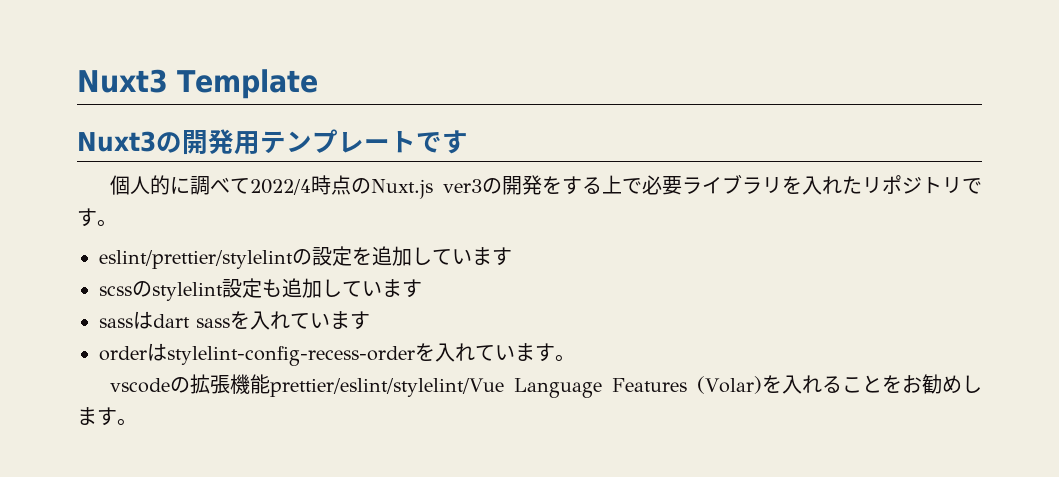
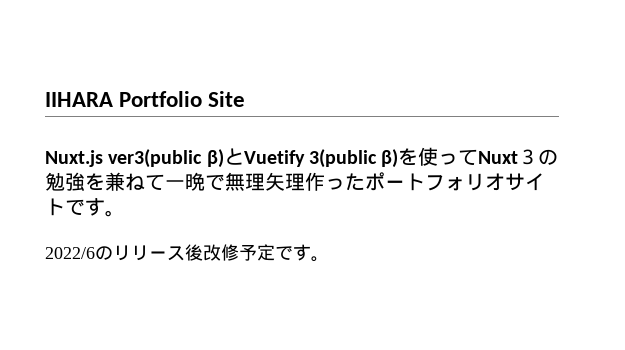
- Nuxt3 Template
- Nuxt3の開発用テンプレートです
- 個人的に調べて2022/4時点のNuxt.js ver3の開発をする上で必要ライブラリを入れたリポジトリです。
- eslint/prettier/stylelintの設定を追加しています
- scssのstylelint設定も追加しています
- sassはdart sassを入れています
- orderはstylelint-config-recess-orderを入れています。
- vscodeの拡張機能prettier/eslint/stylelint/Vue Language Features (Volar)を入れることをお勧めします。
+ IIHARA Portfolio Site
+ Nuxt.js ver3(public β)とVuetify 3(public β)を使ってNuxt３の勉強を兼ねて一晩で無理矢理作ったポートフォリオサイトです。
+ 2022/6のリリース後改修予定です。

